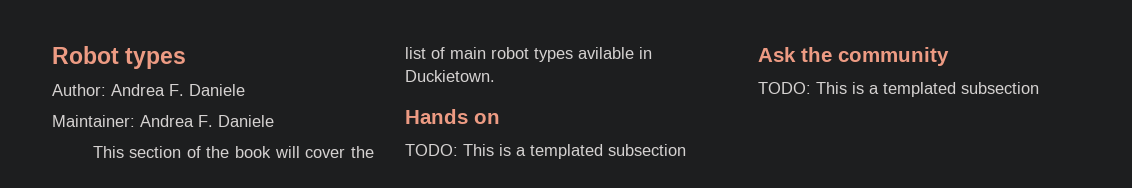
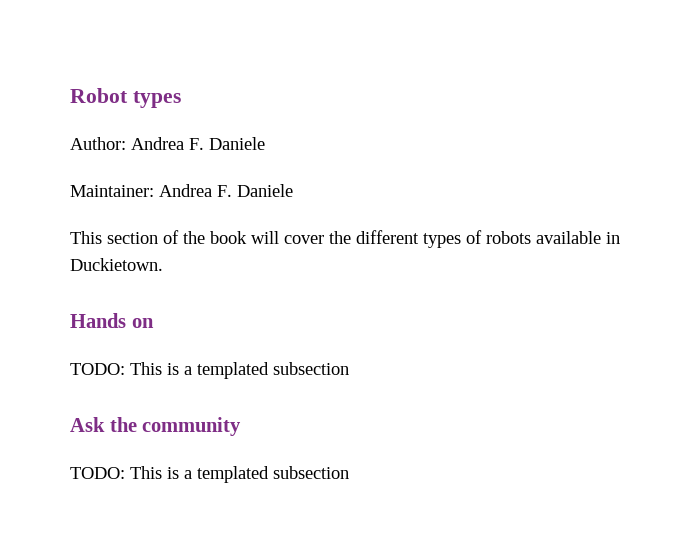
- This section of the book will cover the list of main robot types avilable in Duckietown.
+ This section of the book will cover the different types of robots available in Duckietown.

